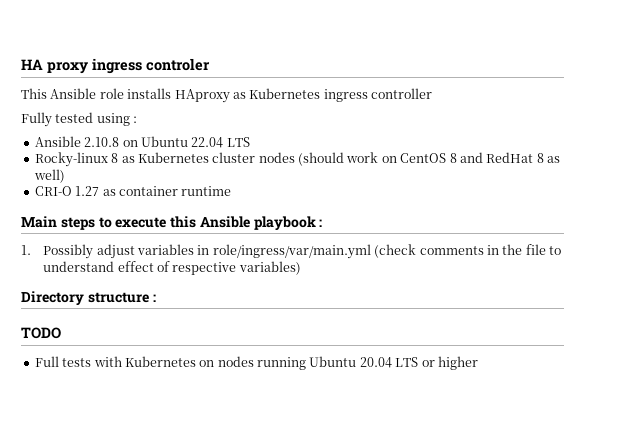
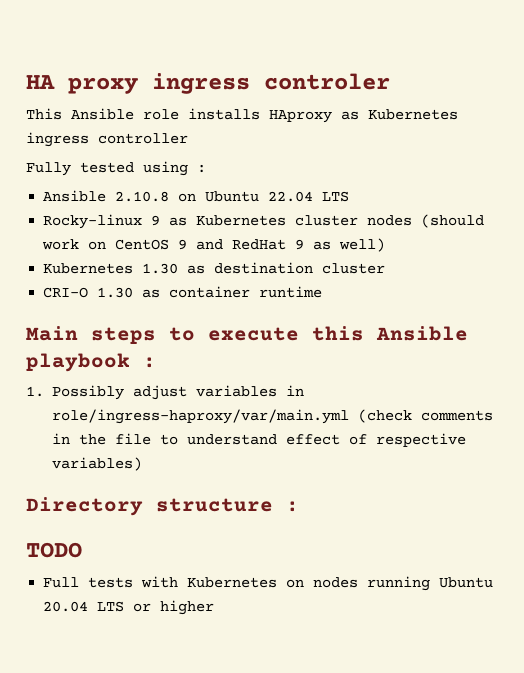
- Rocky-linux 8 as Kubernetes cluster nodes (should work on CentOS 8 and RedHat 8 as well)
+ Rocky-linux 9 as Kubernetes cluster nodes (should work on CentOS 9 and RedHat 9 as well)
+ Kubernetes 1.30 as destination cluster
- CRI-O 1.27 as container runtime
+ CRI-O 1.30 as container runtime
- 1. Possibly adjust variables in role/ingress/var/main.yml (check comments in the file to understand effect of respective variables)
+ 1. Possibly adjust variables in role/ingress-haproxy/var/main.yml (check comments in the file to understand effect of respective variables)

